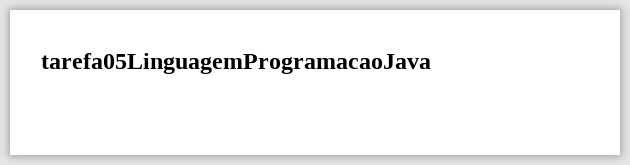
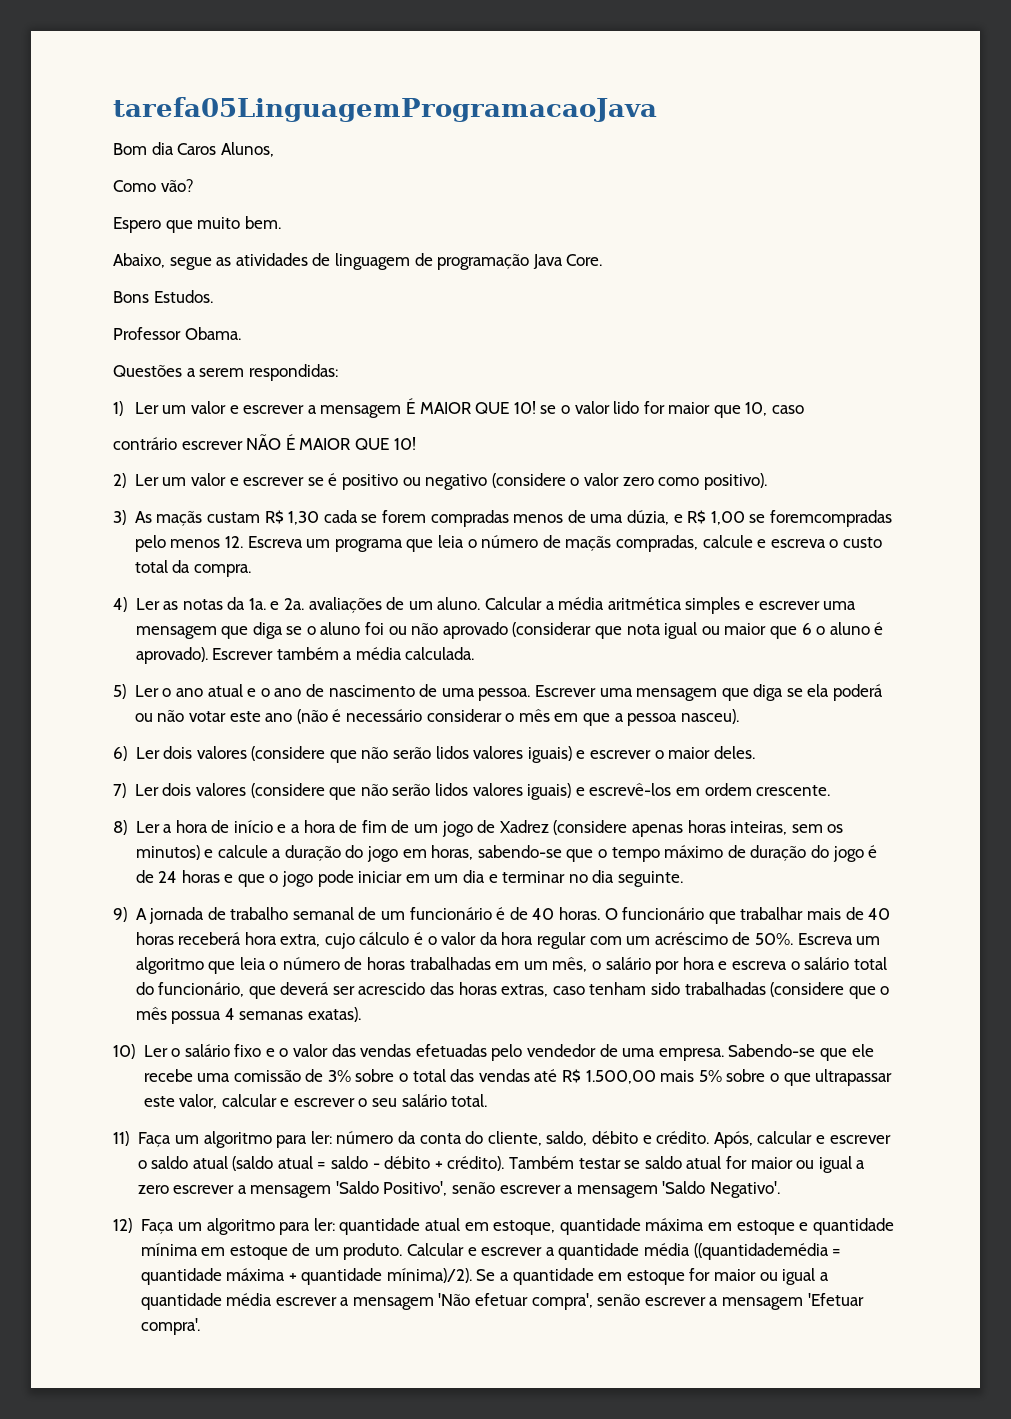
+ Bom dia Caros Alunos,
+ Como vão?
+ Espero que muito bem.
+ Abaixo, segue as atividades de linguagem de programação Java Core.
+ Bons Estudos.
+ Professor Obama.
+ Questões a serem respondidas:
+ 1) Ler um valor e escrever a mensagem É MAIOR QUE 10! se o valor lido for maior que 10, caso
+ contrário escrever NÃO É MAIOR QUE 10!
+ 2) Ler um valor e escrever se é positivo ou negativo (considere o valor zero como positivo).
+ 3) As maçãs custam R$ 1,30 cada se forem compradas menos de uma dúzia, e R$ 1,00 se foremcompradas pelo menos 12. Escreva um programa que leia o número de maçãs compradas, calcule e escreva o custo total da compra.
+ 4) Ler as notas da 1a. e 2a. avaliações de um aluno. Calcular a média aritmética simples e escrever uma mensagem que diga se o aluno foi ou não aprovado (considerar que nota igual ou maior que 6 o aluno é aprovado). Escrever também a média calculada.
+ 5) Ler o ano atual e o ano de nascimento de uma pessoa. Escrever uma mensagem que diga se ela poderá ou não votar este ano (não é necessário considerar o mês em que a pessoa nasceu).
+ 6) Ler dois valores (considere que não serão lidos valores iguais) e escrever o maior deles.
+ 7) Ler dois valores (considere que não serão lidos valores iguais) e escrevê-los em ordem crescente.
+ 8) Ler a hora de início e a hora de fim de um jogo de Xadrez (considere apenas horas inteiras, sem os minutos) e calcule a duração do jogo em horas, sabendo-se que o tempo máximo de duração do jogo é de 24 horas e que o jogo pode iniciar em um dia e terminar no dia seguinte.
+ 9) A jornada de trabalho semanal de um funcionário é de 40 horas. O funcionário que trabalhar mais de 40 horas receberá hora extra, cujo cálculo é o valor da hora regular com um acréscimo de 50%. Escreva um algoritmo que leia o número de horas trabalhadas em um mês, o salário por hora e escreva o salário total do funcionário, que deverá ser acrescido das horas extras, caso tenham sido trabalhadas (considere que o mês possua 4 semanas exatas).
+ 10) Ler o salário fixo e o valor das vendas efetuadas pelo vendedor de uma empresa. Sabendo-se que ele recebe uma comissão de 3% sobre o total das vendas até R$ 1.500,00 mais 5% sobre o que ultrapassar este valor, calcular e escrever o seu salário total.
+ 11) Faça um algoritmo para ler: número da conta do cliente, saldo, débito e crédito. Após, calcular e escrever o saldo atual (saldo atual = saldo - débito + crédito). Também testar se saldo atual for maior ou igual a zero escrever a mensagem 'Saldo Positivo', senão escrever a mensagem 'Saldo Negativo'.
+ 12) Faça um algoritmo para ler: quantidade atual em estoque, quantidade máxima em estoque e quantidade mínima em estoque de um produto. Calcular e escrever a quantidade média ((quantidademédia = quantidade máxima + quantidade mínima)/2). Se a quantidade em estoque for maior ou igual a quantidade média escrever a mensagem 'Não efetuar compra', senão escrever a mensagem 'Efetuar compra'.

